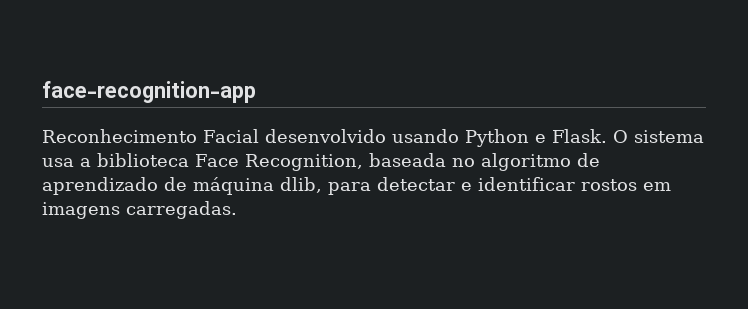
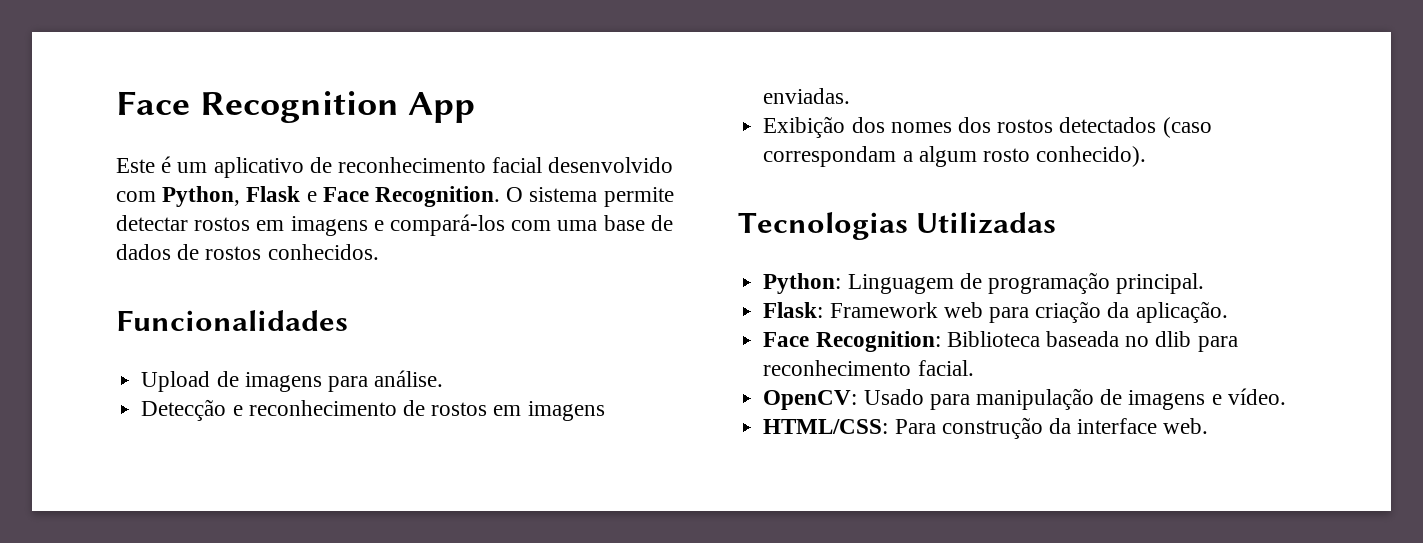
- face-recognition-app
- Reconhecimento Facial desenvolvido usando Python e Flask. O sistema usa a biblioteca Face Recognition, baseada no algoritmo de aprendizado de máquina dlib, para detectar e identificar rostos em imagens carregadas.
+ Face Recognition App
+ Este é um aplicativo de reconhecimento facial desenvolvido com Python, Flask e Face Recognition. O sistema permite detectar rostos em imagens e compará-los com uma base de dados de rostos conhecidos.
+ Funcionalidades
+ Upload de imagens para análise.
+ Detecção e reconhecimento de rostos em imagens enviadas.
+ Exibição dos nomes dos rostos detectados (caso correspondam a algum rosto conhecido).
+ Tecnologias Utilizadas
+ Python: Linguagem de programação principal.
+ Flask: Framework web para criação da aplicação.
+ Face Recognition: Biblioteca baseada no dlib para reconhecimento facial.
+ OpenCV: Usado para manipulação de imagens e vídeo.
+ HTML/CSS: Para construção da interface web.

